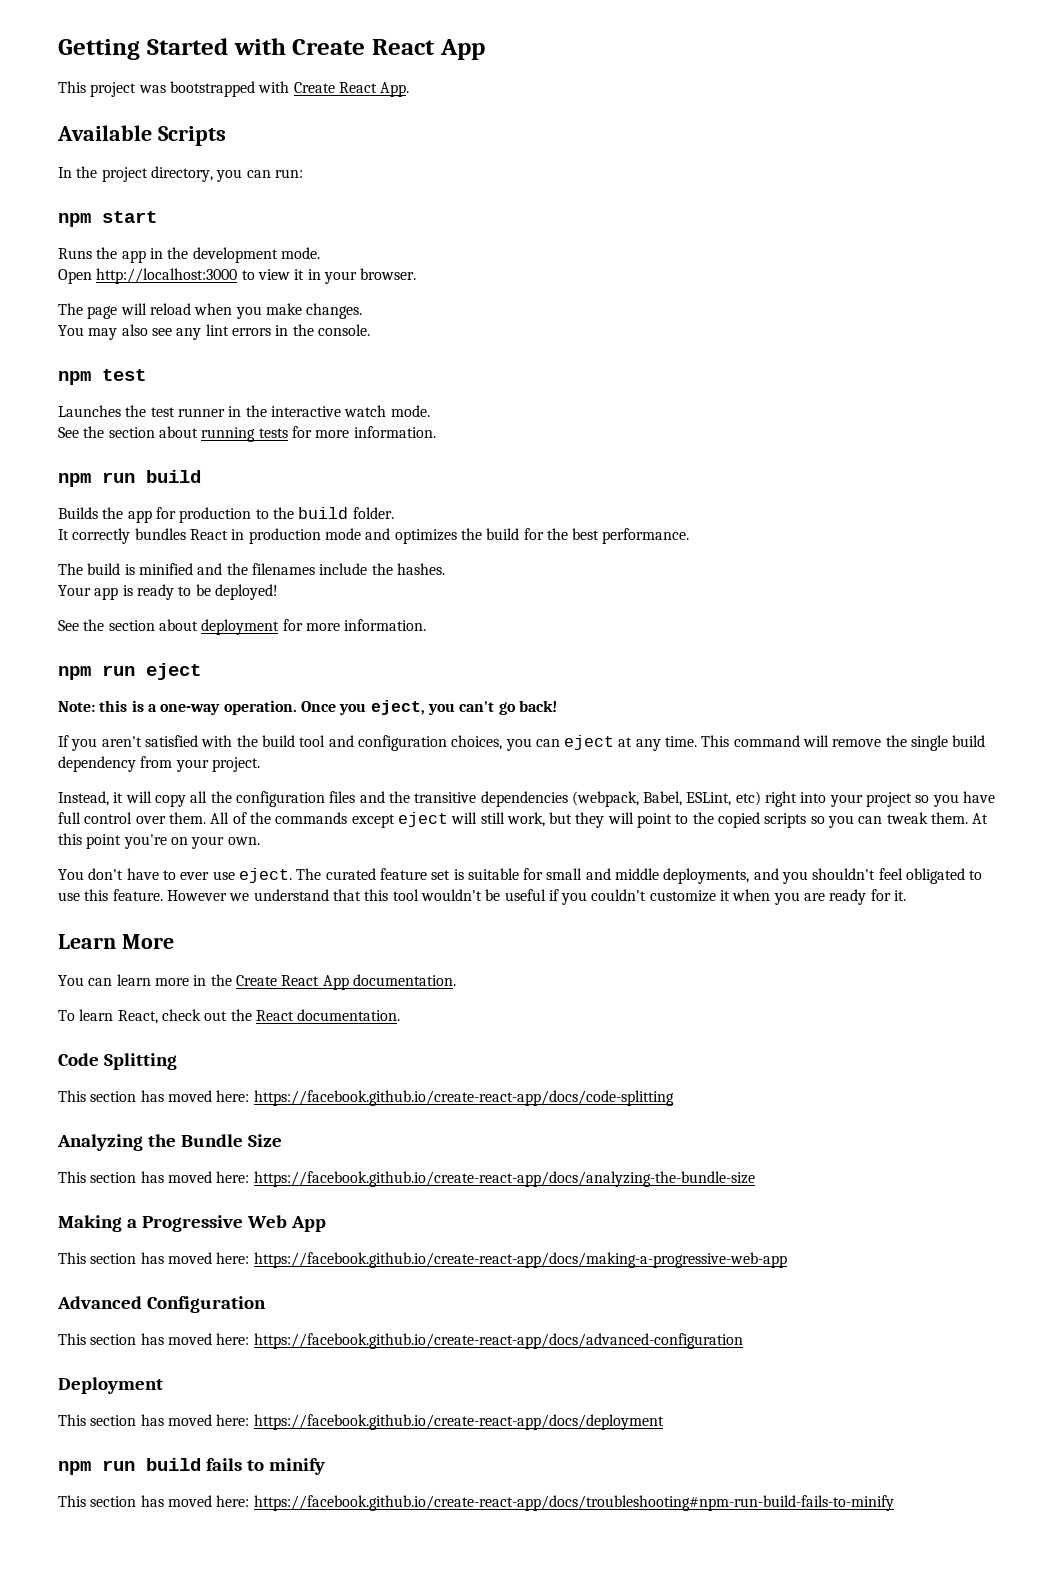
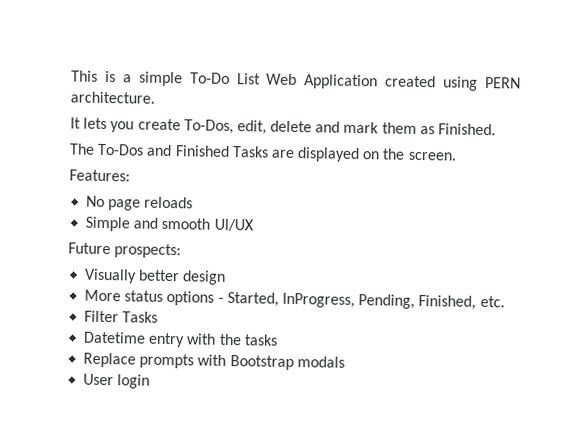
- Getting Started with Create React App
- This project was bootstrapped with Create React App.
- Available Scripts
- In the project directory, you can run:
- npm start
- Runs the app in the development mode.
- Open http://localhost:3000 to view it in your browser.
- The page will reload when you make changes.
- You may also see any lint errors in the console.
- npm test
- Launches the test runner in the interactive watch mode.
- See the section about running tests for more information.
- npm run build
- Builds the app for production to the build folder.
- It correctly bundles React in production mode and optimizes the build for the best performance.
- The build is minified and the filenames include the hashes.
- Your app is ready to be deployed!
- See the section about deployment for more information.
- npm run eject
- Note: this is a one-way operation. Once you eject, you can't go back!
- If you aren't satisfied with the build tool and configuration choices, you can eject at any time. This command will remove the single build dependency from your project.
- Instead, it will copy all the configuration files and the transitive dependencies (webpack, Babel, ESLint, etc) right into your project so you have full control over them. All of the commands except eject will still work, but they will point to the copied scripts so you can tweak them. At this point you're on your own.
- You don't have to ever use eject. The curated feature set is suitable for small and middle deployments, and you shouldn't feel obligated to use this feature. However we understand that this tool wouldn't be useful if you couldn't customize it when you are ready for it.
- Learn More
- You can learn more in the Create React App documentation.
- To learn React, check out the React documentation.
- Code Splitting
- This section has moved here: https://facebook.github.io/create-react-app/docs/code-splitting
- Analyzing the Bundle Size
- This section has moved here: https://facebook.github.io/create-react-app/docs/analyzing-the-bundle-size
- Making a Progressive Web App
- This section has moved here: https://facebook.github.io/create-react-app/docs/making-a-progressive-web-app
- Advanced Configuration
- This section has moved here: https://facebook.github.io/create-react-app/docs/advanced-configuration
- Deployment
- This section has moved here: https://facebook.github.io/create-react-app/docs/deployment
- npm run build fails to minify
- This section has moved here: https://facebook.github.io/create-react-app/docs/troubleshooting#npm-run-build-fails-to-minify
+ This is a simple To-Do List Web Application created using PERN architecture.
+ It lets you create To-Dos, edit, delete and mark them as Finished.
+ The To-Dos and Finished Tasks are displayed on the screen.
+ Features:
+ No page reloads
+ Simple and smooth UI/UX
+ Future prospects:
+ Visually better design
+ More status options - Started, InProgress, Pending, Finished, etc.
+ Filter Tasks
+ Datetime entry with the tasks
+ Replace prompts with Bootstrap modals
+ User login

